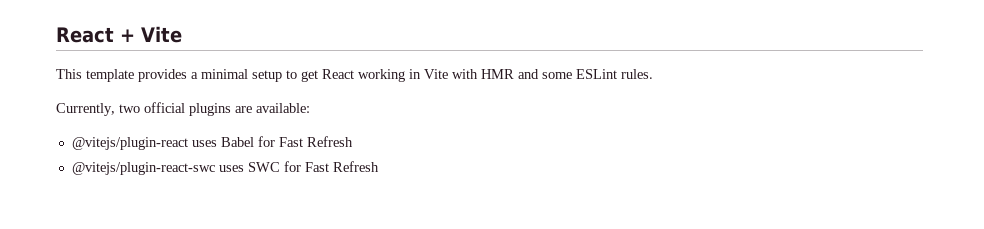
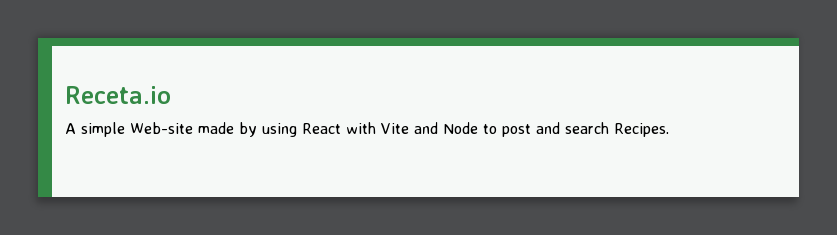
- React + Vite
- This template provides a minimal setup to get React working in Vite with HMR and some ESLint rules.
- Currently, two official plugins are available:
- @vitejs/plugin-react uses Babel for Fast Refresh
- @vitejs/plugin-react-swc uses SWC for Fast Refresh
+ Receta.io
+ A simple Web-site made by using React with Vite and Node to post and search Recipes.

